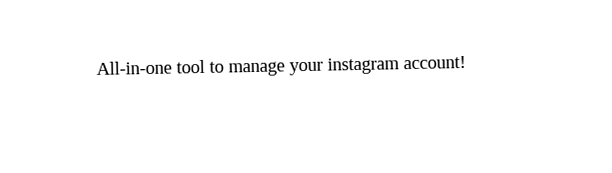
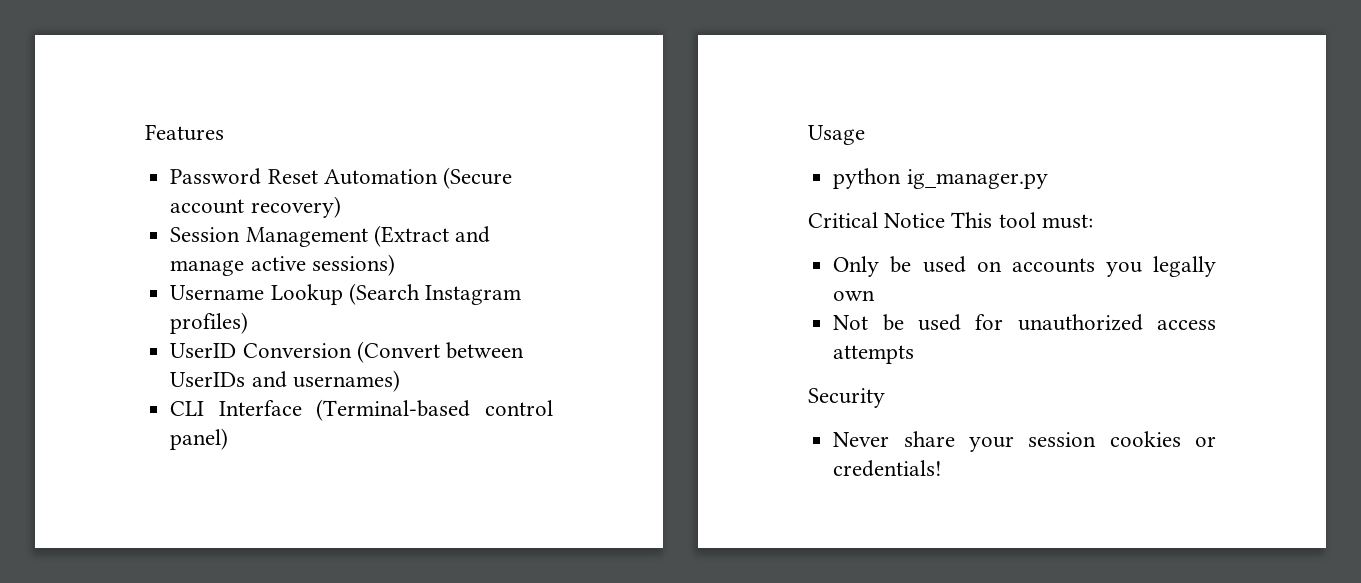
- All-in-one tool to manage your instagram account!
+ Features
+ Password Reset Automation (Secure account recovery)
+ Session Management (Extract and manage active sessions)
+ Username Lookup (Search Instagram profiles)
+ UserID Conversion (Convert between UserIDs and usernames)
+ CLI Interface (Terminal-based control panel)
+ Usage
+ python ig_manager.py
+ Critical Notice This tool must:
+ Only be used on accounts you legally own
+ Not be used for unauthorized access attempts
+ Security
+ Never share your session cookies or credentials!

